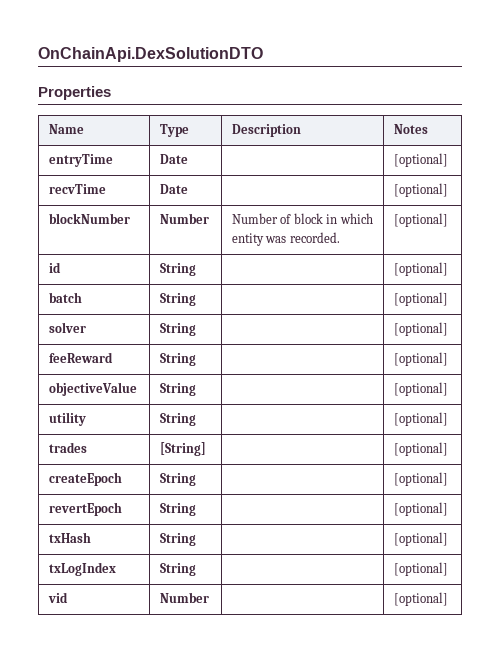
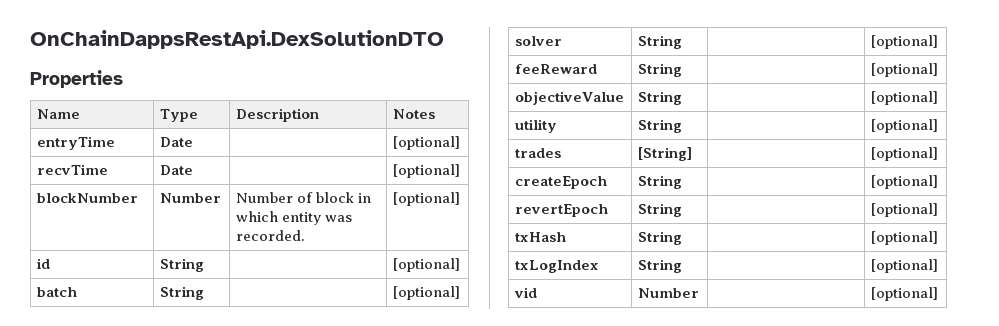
- OnChainApi.DexSolutionDTO
+ OnChainDappsRestApi.DexSolutionDTO

